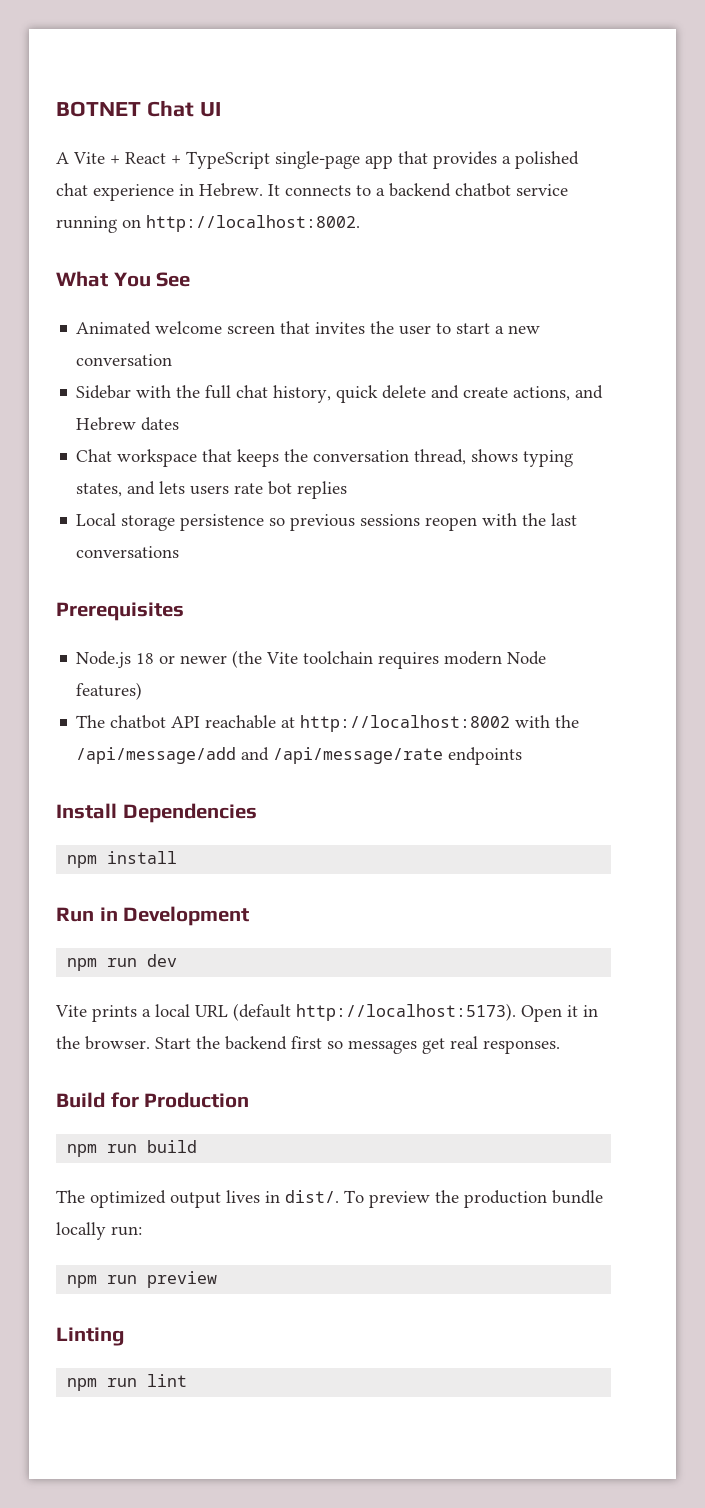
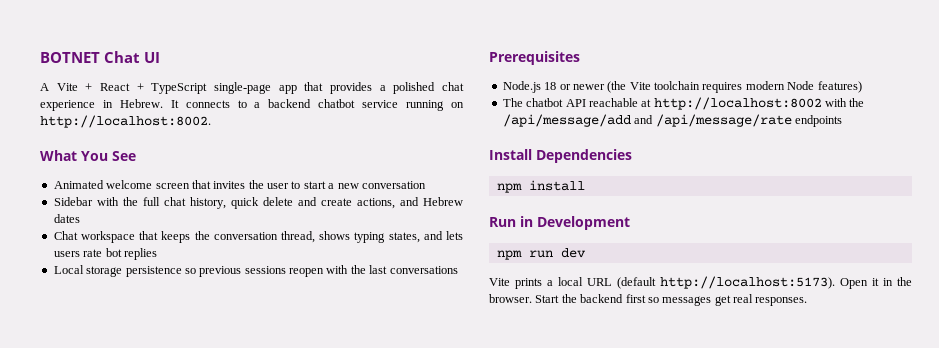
- Build for Production
- npm run build
- The optimized output lives in dist/. To preview the production bundle locally run:
- npm run preview
- Linting
- npm run lint

